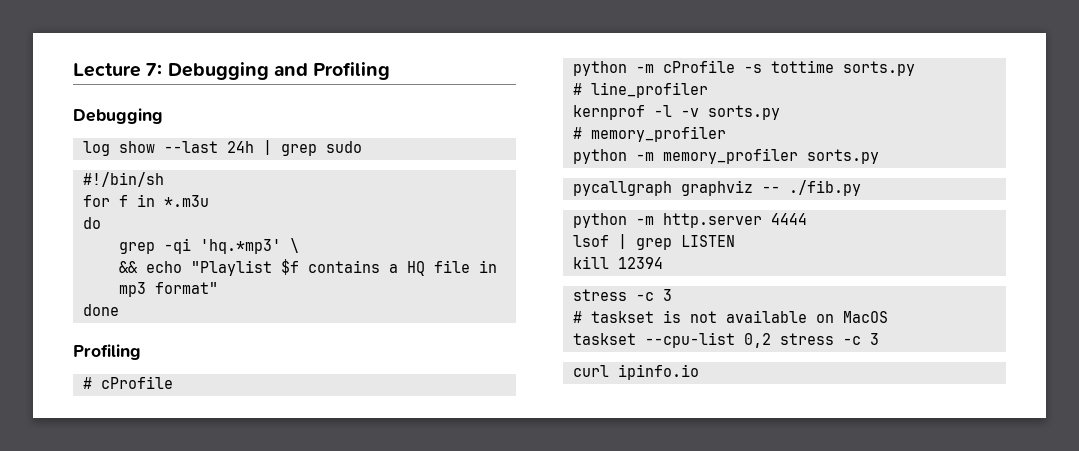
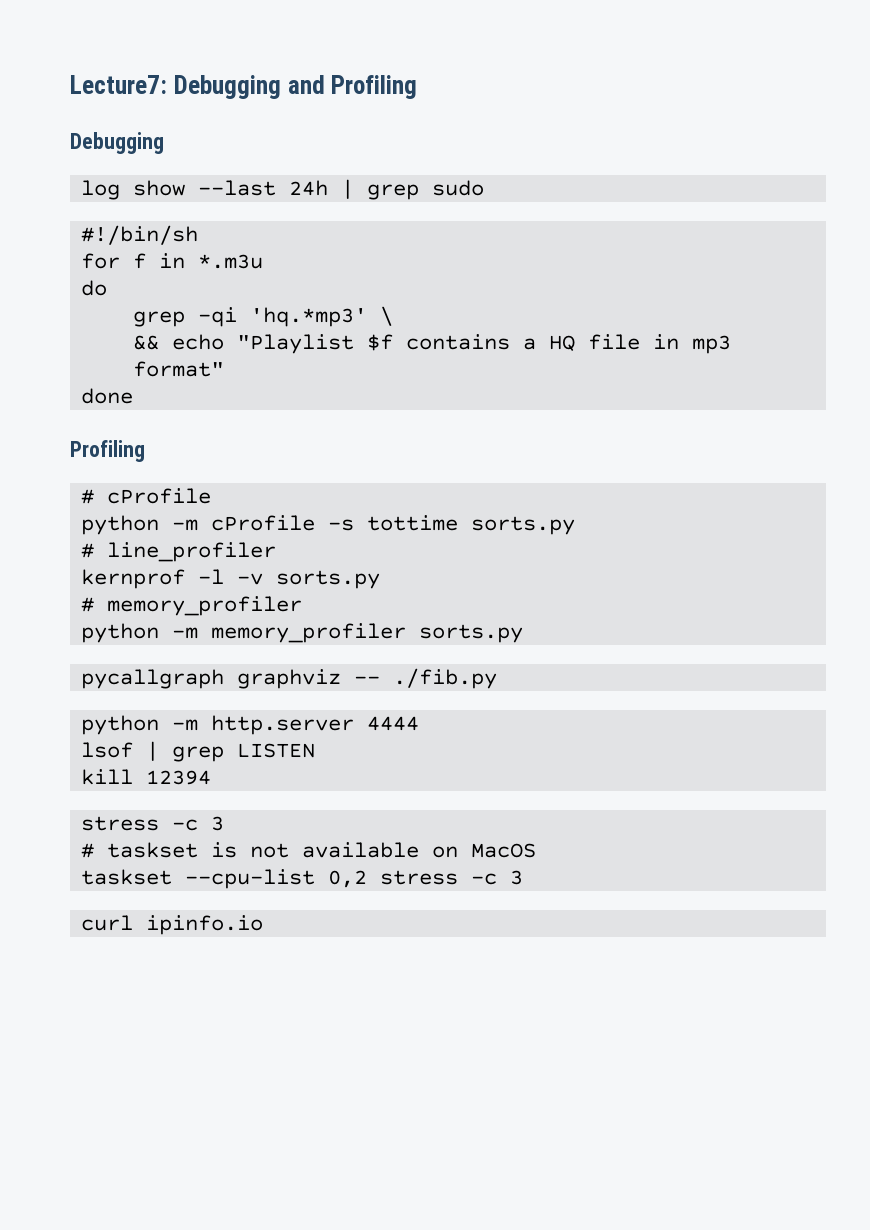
- Lecture 7: Debugging and Profiling
+ Lecture7: Debugging and Profiling

